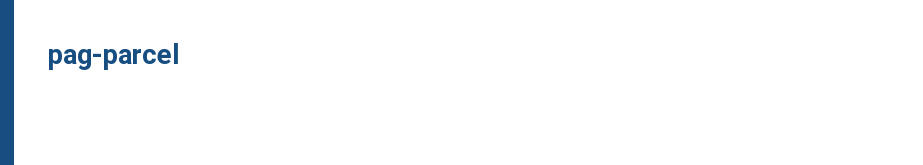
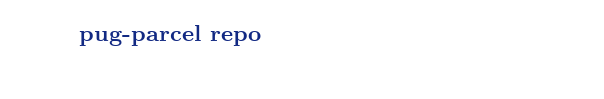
- pag-parcel
+ pug-parcel repo

